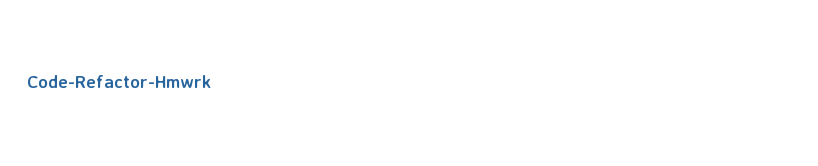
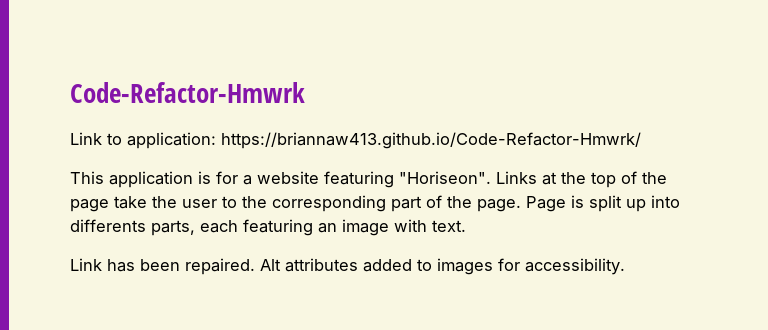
+ Link to application: https://briannaw413.github.io/Code-Refactor-Hmwrk/
+ This application is for a website featuring "Horiseon". Links at the top of the page take the user to the corresponding part of the page. Page is split up into differents parts, each featuring an image with text.
+ Link has been repaired. Alt attributes added to images for accessibility.

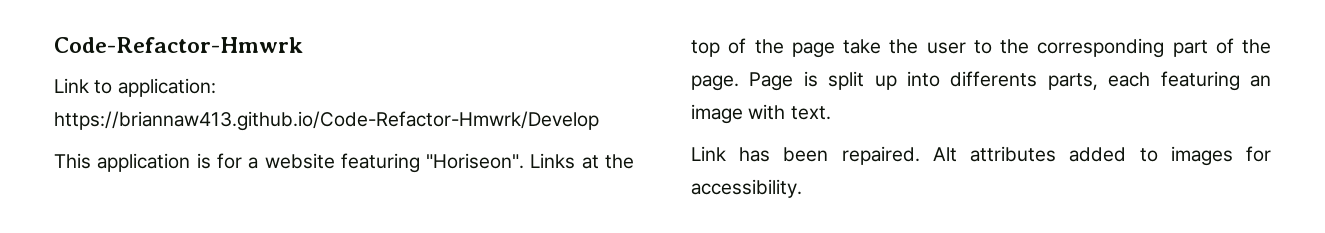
- Link to application: https://briannaw413.github.io/Code-Refactor-Hmwrk/
+ Link to application: https://briannaw413.github.io/Code-Refactor-Hmwrk/Develop

